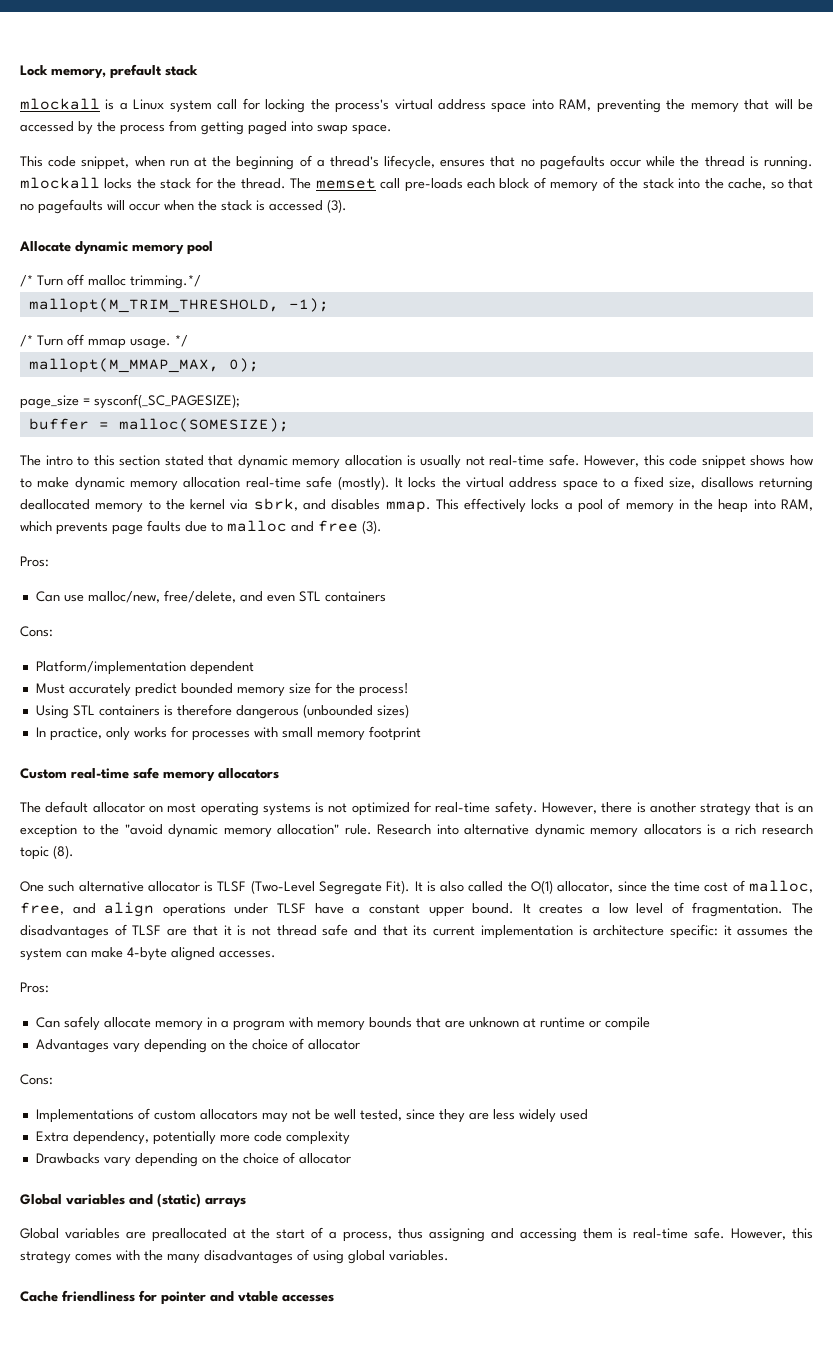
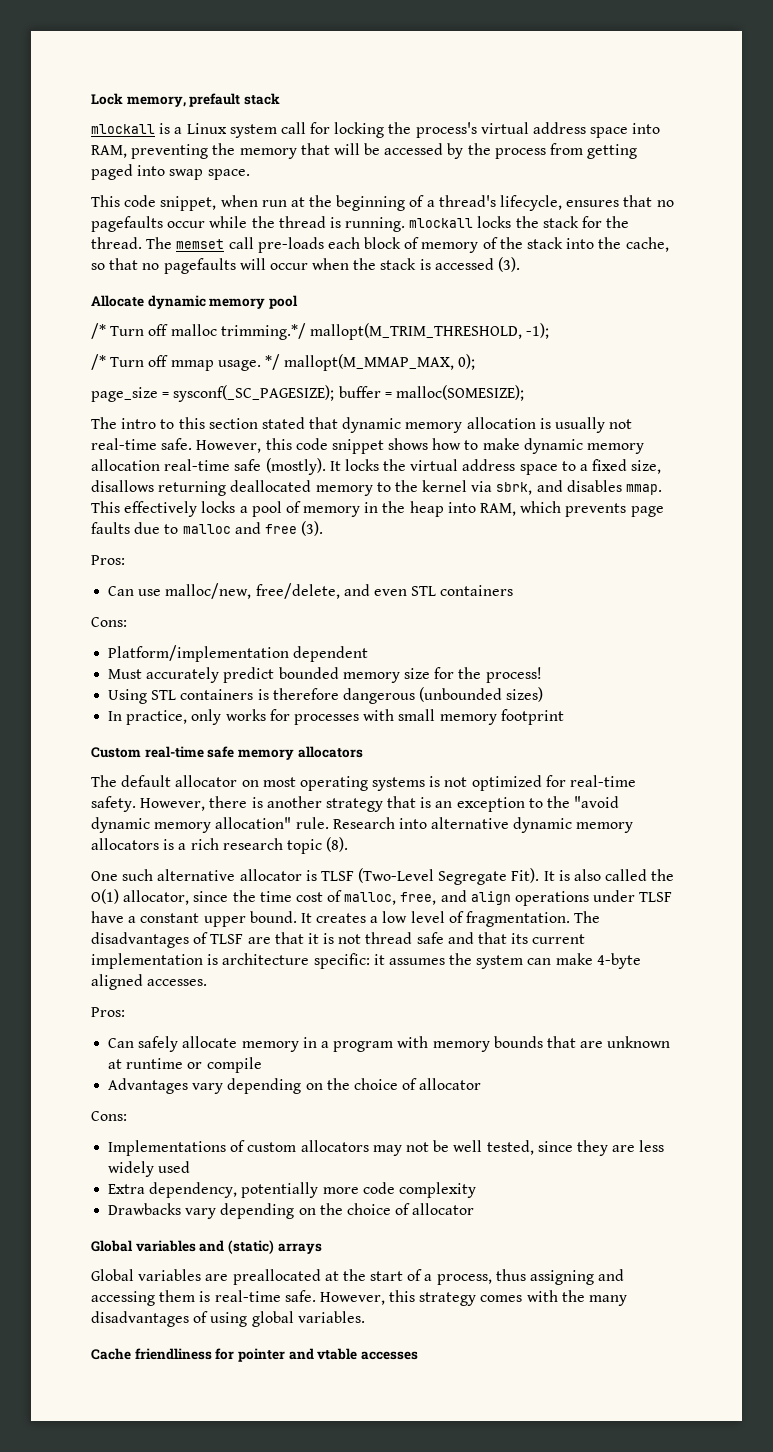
- /* Turn off malloc trimming.*/
- mallopt(M_TRIM_THRESHOLD, -1);
+ /* Turn off malloc trimming.*/ mallopt(M_TRIM_THRESHOLD, -1);
- */
- mallopt(M_MMAP_MAX, 0);
+ */ mallopt(M_MMAP_MAX, 0);
- page_size = sysconf(_SC_PAGESIZE);
- buffer = malloc(SOMESIZE);
+ page_size = sysconf(_SC_PAGESIZE); buffer = malloc(SOMESIZE);

